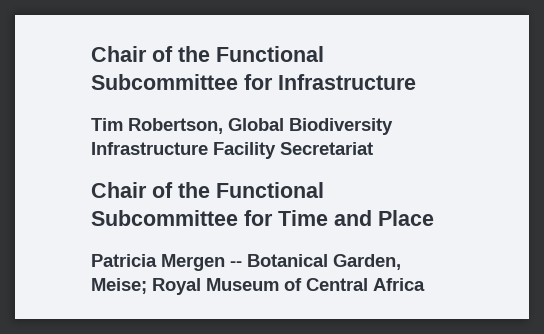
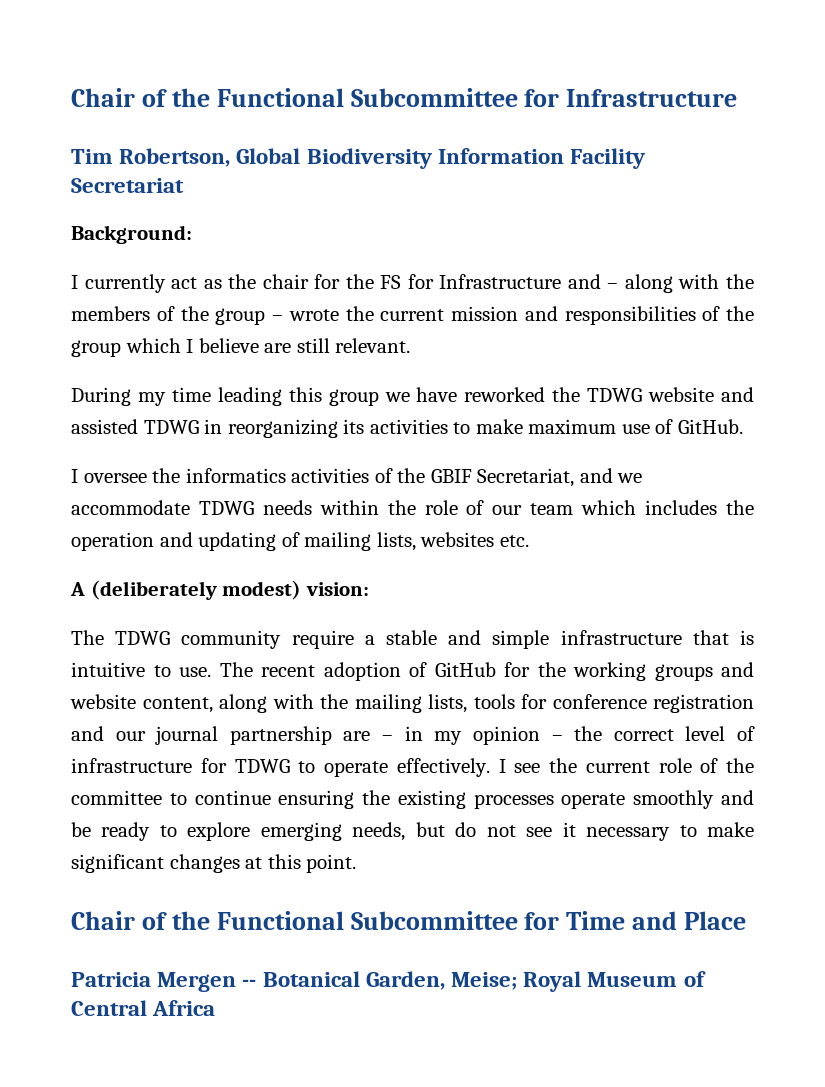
- Tim Robertson, Global Biodiversity Infrastructure Facility Secretariat
+ Tim Robertson, Global Biodiversity Information Facility Secretariat
+ Background:
+ I currently act as the chair for the FS for Infrastructure and – along with the members of the group – wrote the current mission and responsibilities of the group which I believe are still relevant.
+ During my time leading this group we have reworked the TDWG website and assisted TDWG in reorganizing its activities to make maximum use of GitHub.
+ I oversee the informatics activities of the GBIF Secretariat, and we accommodate TDWG needs within the role of our team which includes the operation and updating of mailing lists, websites etc.
+ A (deliberately modest) vision:
+ The TDWG community require a stable and simple infrastructure that is intuitive to use. The recent adoption of GitHub for the working groups and website content, along with the mailing lists, tools for conference registration and our journal partnership are – in my opinion – the correct level of infrastructure for TDWG to operate effectively. I see the current role of the committee to continue ensuring the existing processes operate smoothly and be ready to explore emerging needs, but do not see it necessary to make significant changes at this point.

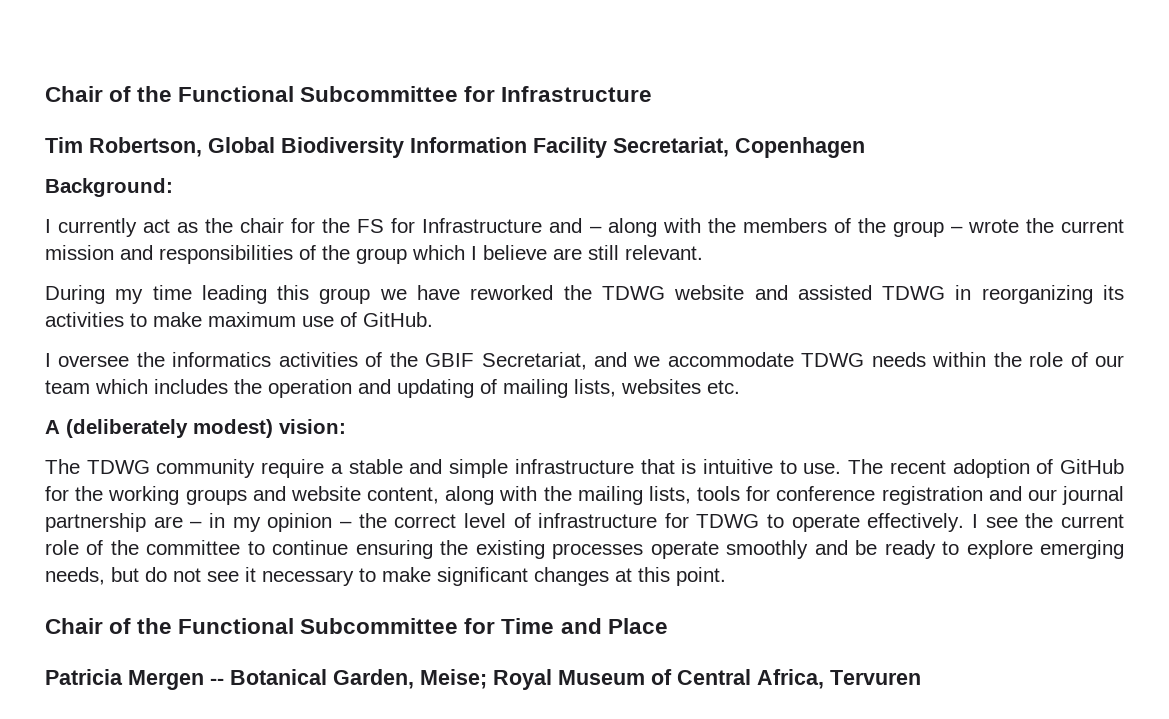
- Tim Robertson, Global Biodiversity Information Facility Secretariat
+ Tim Robertson, Global Biodiversity Information Facility Secretariat, Copenhagen
- Patricia Mergen -- Botanical Garden, Meise; Royal Museum of Central Africa
+ Patricia Mergen -- Botanical Garden, Meise; Royal Museum of Central Africa, Tervuren

